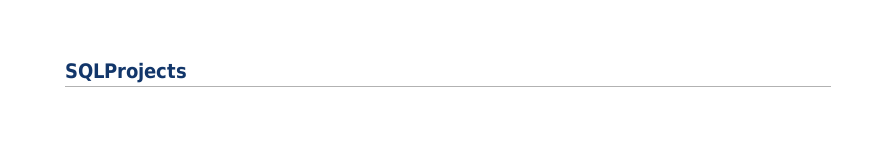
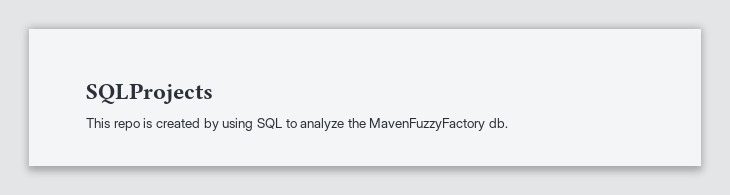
+ This repo is created by using SQL to analyze the MavenFuzzyFactory db.

